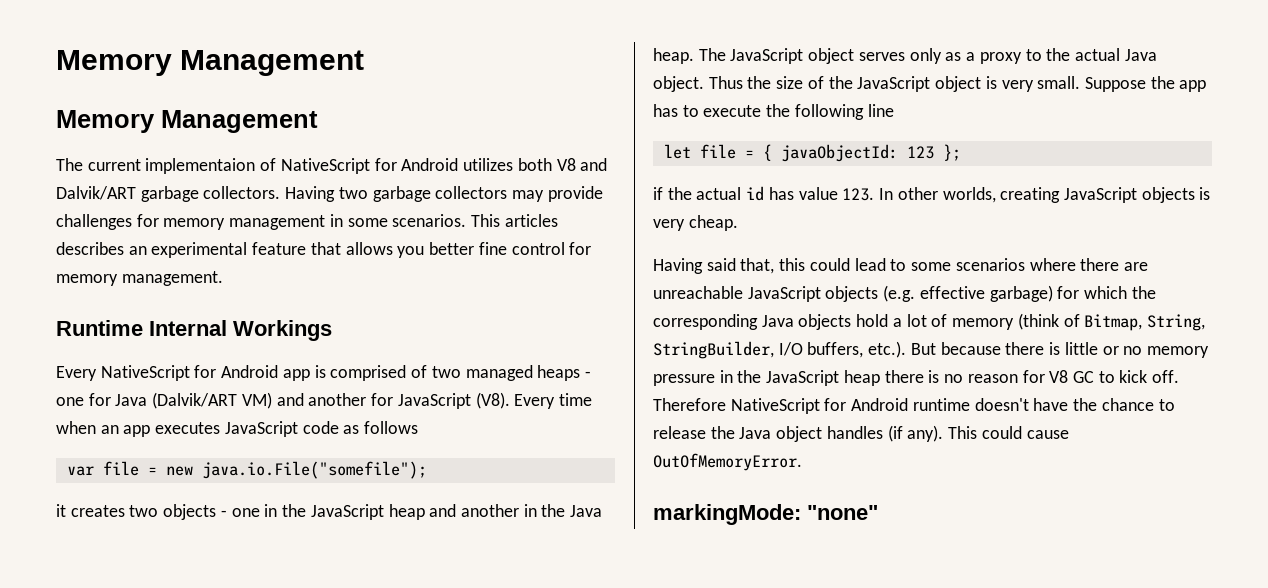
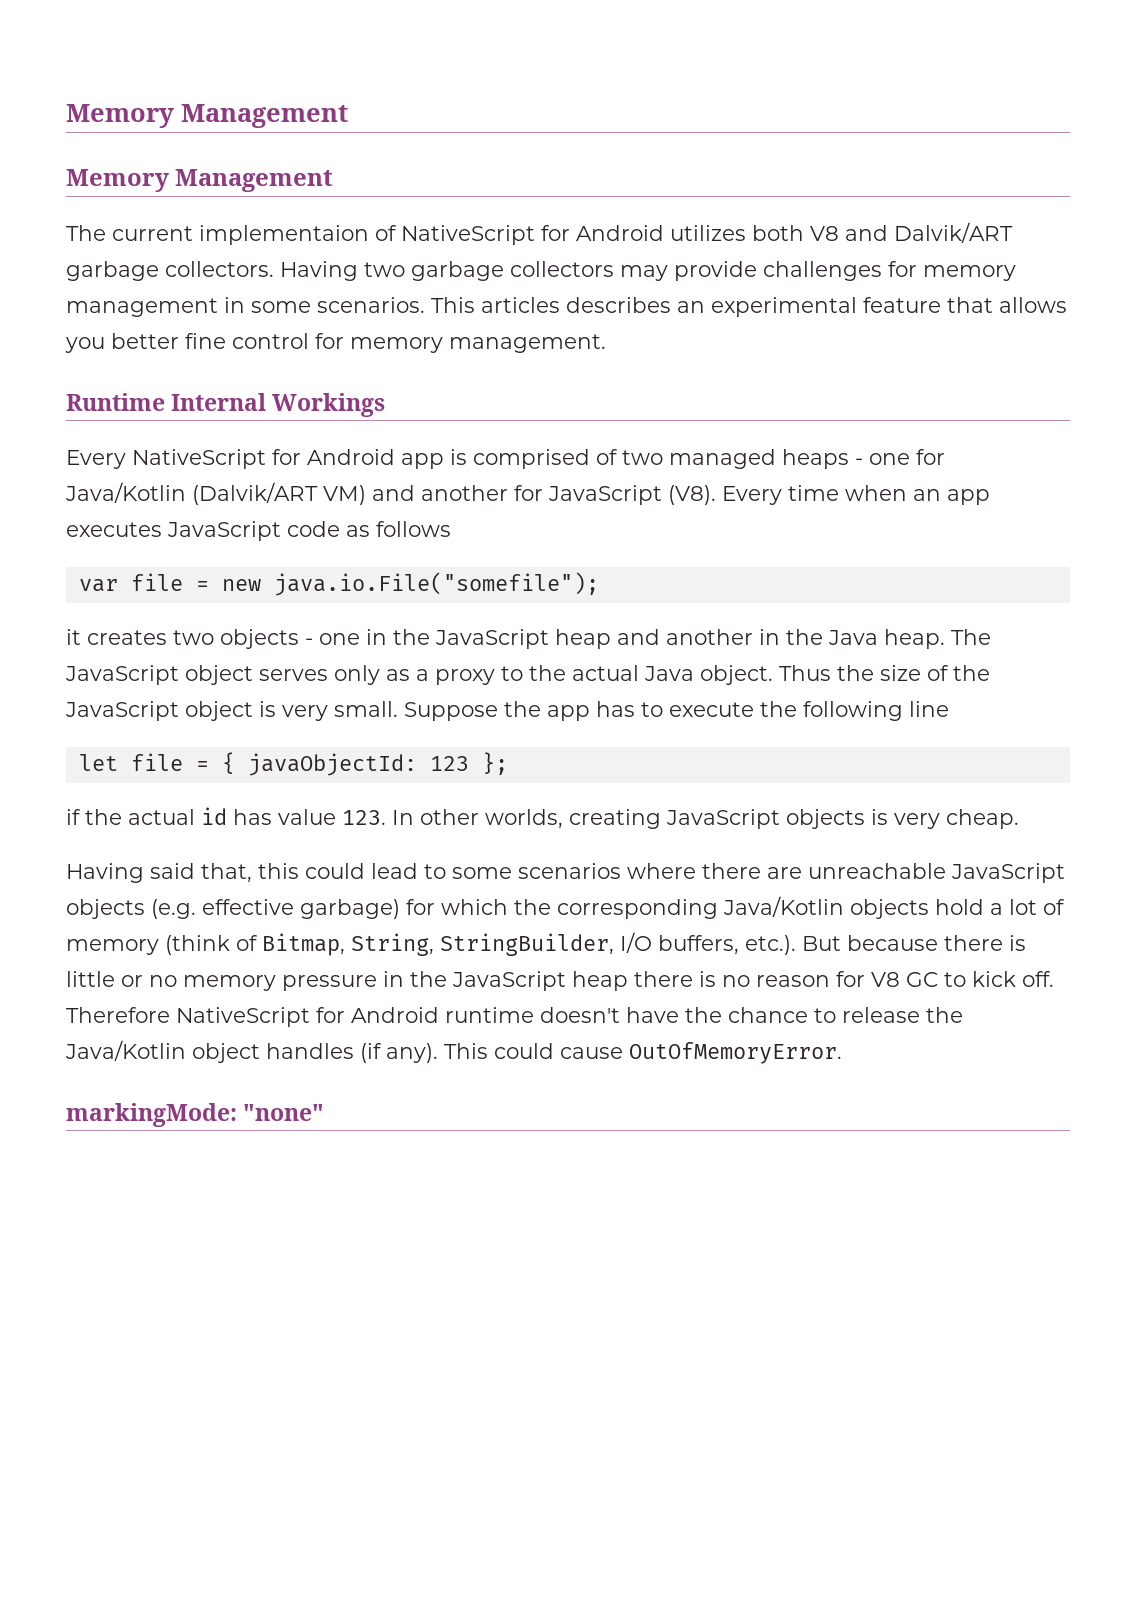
- Every NativeScript for Android app is comprised of two managed heaps - one for Java (Dalvik/ART VM) and another for JavaScript (V8). Every time when an app executes JavaScript code as follows
+ Every NativeScript for Android app is comprised of two managed heaps - one for Java/Kotlin (Dalvik/ART VM) and another for JavaScript (V8). Every time when an app executes JavaScript code as follows
- Having said that, this could lead to some scenarios where there are unreachable JavaScript objects (e.g. effective garbage) for which the corresponding Java objects hold a lot of memory (think of Bitmap, String, StringBuilder, I/O buffers, etc.). But because there is little or no memory pressure in the JavaScript heap there is no reason for V8 GC to kick off.
+ Having said that, this could lead to some scenarios where there are unreachable JavaScript objects (e.g. effective garbage) for which the corresponding Java/Kotlin objects hold a lot of memory (think of Bitmap, String, StringBuilder, I/O buffers, etc.). But because there is little or no memory pressure in the JavaScript heap there is no reason for V8 GC to kick off.
- Therefore NativeScript for Android runtime doesn't have the chance to release the Java object handles (if any).
+ Therefore NativeScript for Android runtime doesn't have the chance to release the Java/Kotlin object handles (if any).

